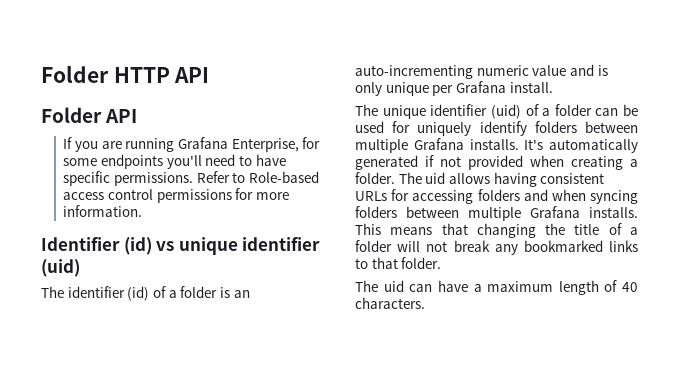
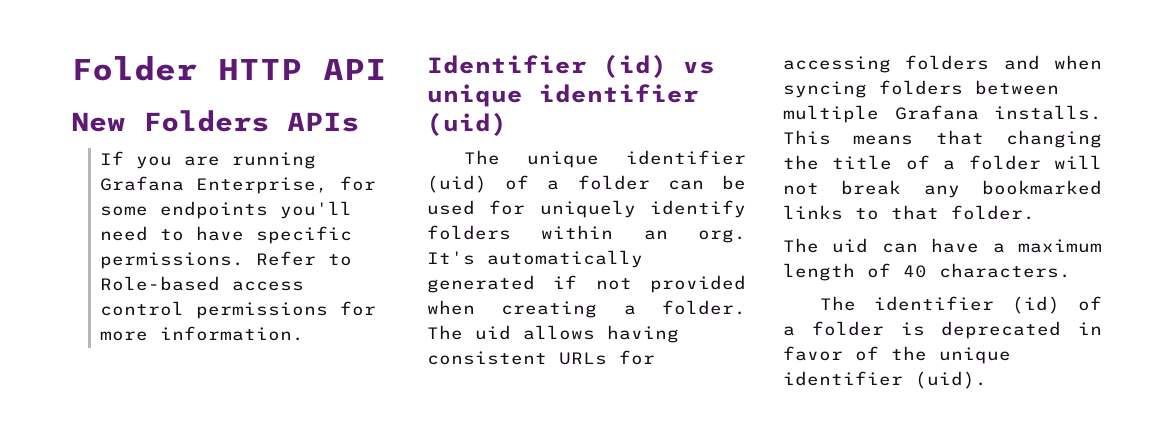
- Folder API
+ New Folders APIs
- The identifier (id) of a folder is an auto-incrementing numeric value and is only unique per Grafana install.
- The unique identifier (uid) of a folder can be used for uniquely identify folders between multiple Grafana installs.
+ The unique identifier (uid) of a folder can be used for uniquely identify folders within an org.
+ The identifier (id) of a folder is deprecated in favor of the unique identifier (uid).

